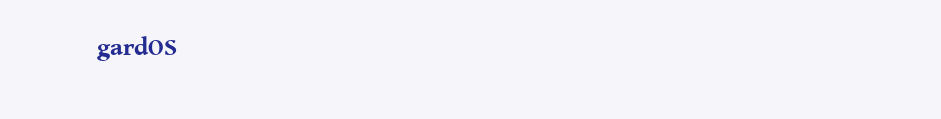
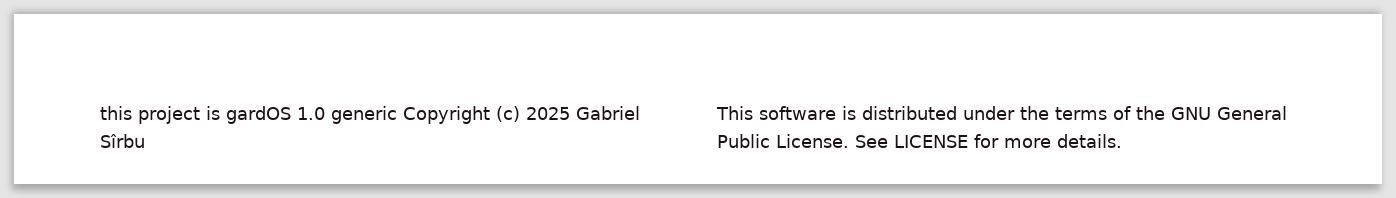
- gardOS
+ this project is gardOS 1.0 generic Copyright (c) 2025 Gabriel Sîrbu
+ This software is distributed under the terms of the GNU General Public License. See LICENSE for more details.

